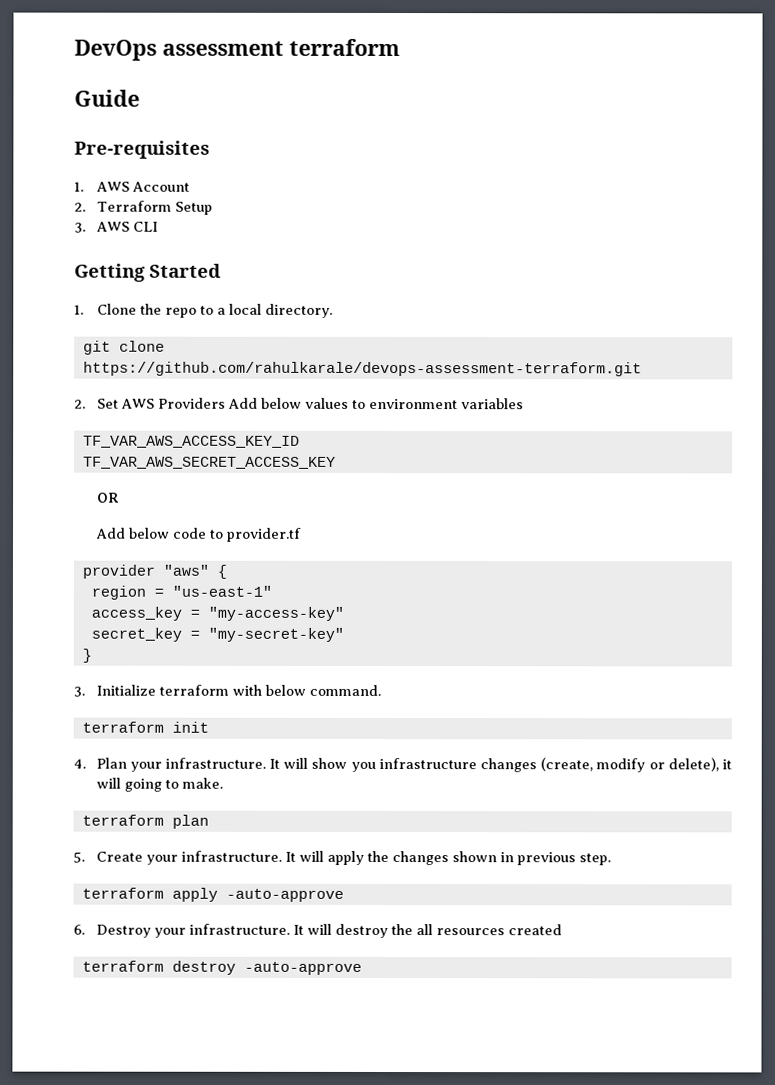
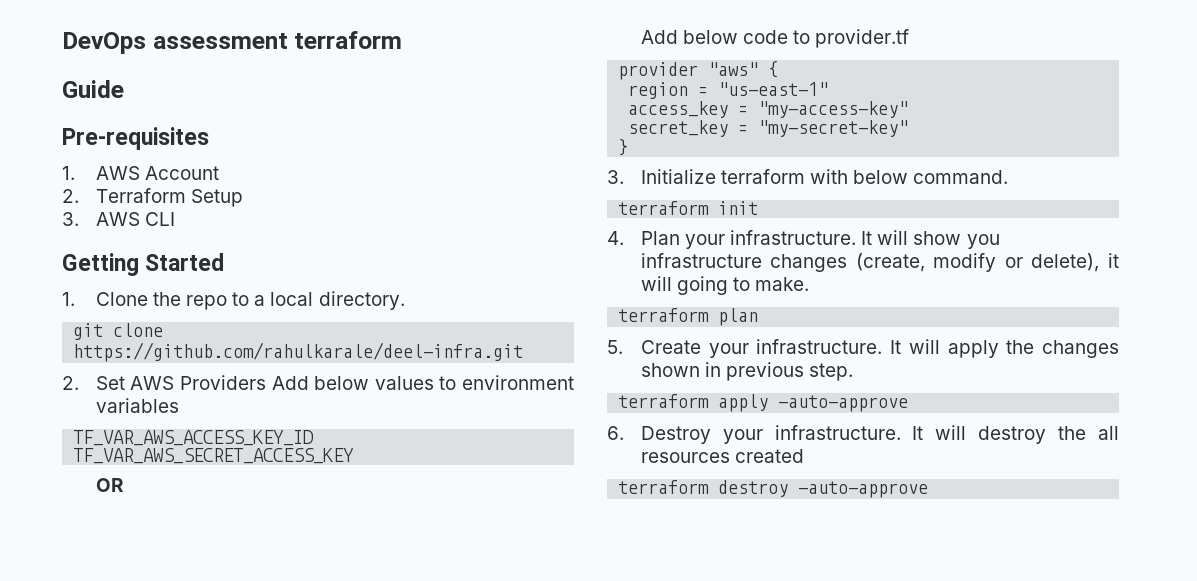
- git clone https://github.com/rahulkarale/devops-assessment-terraform.git
+ git clone https://github.com/rahulkarale/deel-infra.git

